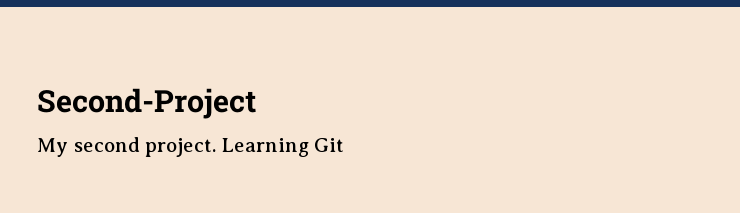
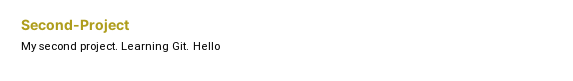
- Learning Git
+ Learning Git. Hello

